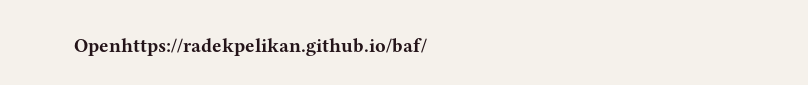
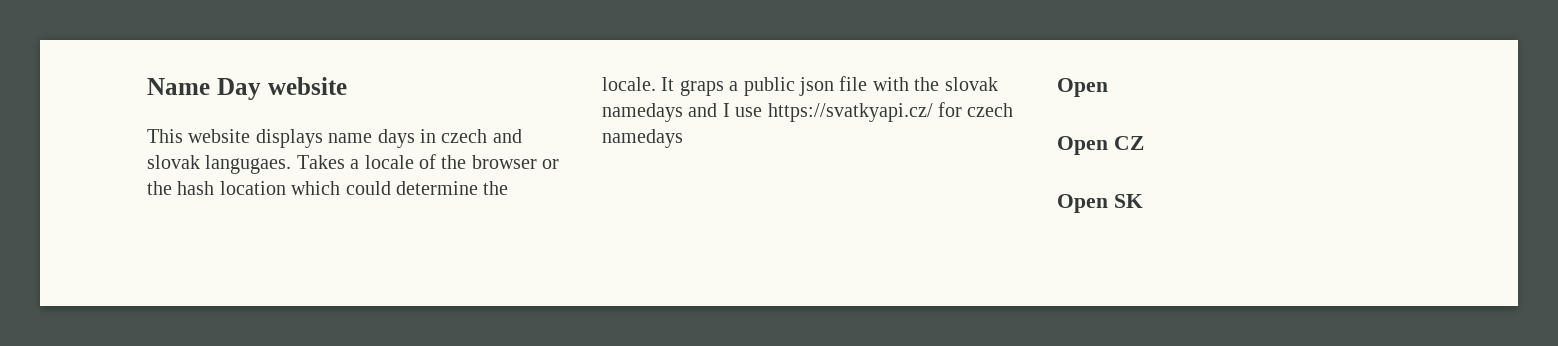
- Openhttps://radekpelikan.github.io/baf/
+ Name Day website
+ This website displays name days in czech and slovak langugaes. Takes a locale of the browser or the hash location which could determine the locale. It graps a public json file with the slovak namedays and I use https://svatkyapi.cz/ for czech namedays
+ Open
+ Open CZ
+ Open SK

